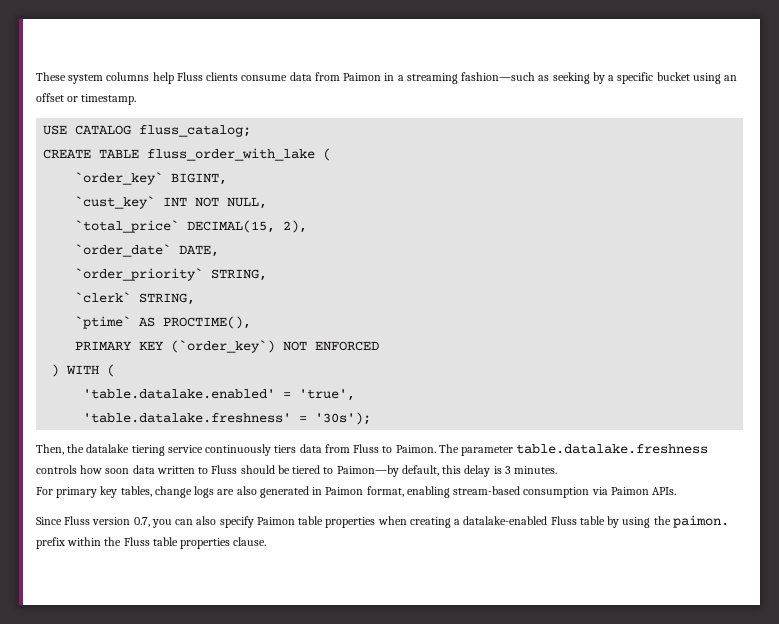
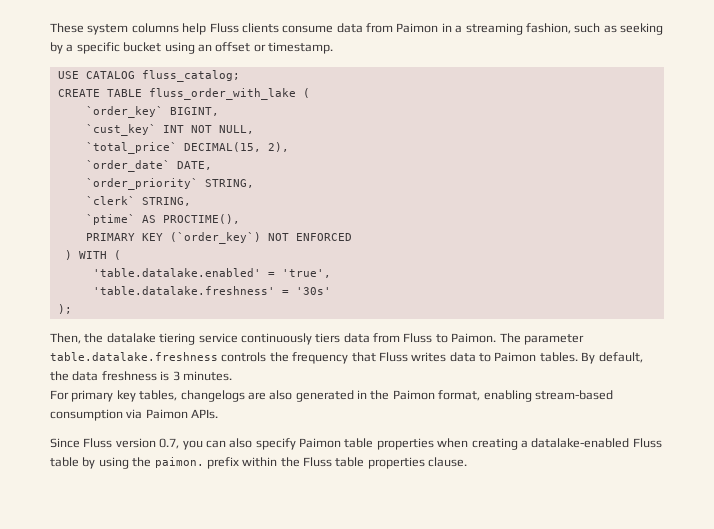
- These system columns help Fluss clients consume data from Paimon in a streaming fashion—such as seeking by a specific bucket using an offset or timestamp.
+ These system columns help Fluss clients consume data from Paimon in a streaming fashion, such as seeking by a specific bucket using an offset or timestamp.
- 'table.datalake.freshness' = '30s');
+ 'table.datalake.freshness' = '30s'
+ );
- The parameter table.datalake.freshness controls how soon data written to Fluss should be tiered to Paimon—by default, this delay is 3 minutes.
+ The parameter table.datalake.freshness controls the frequency that Fluss writes data to Paimon tables. By default, the data freshness is 3 minutes.
- For primary key tables, change logs are also generated in Paimon format, enabling stream-based consumption via Paimon APIs.
+ For primary key tables, changelogs are also generated in the Paimon format, enabling stream-based consumption via Paimon APIs.

